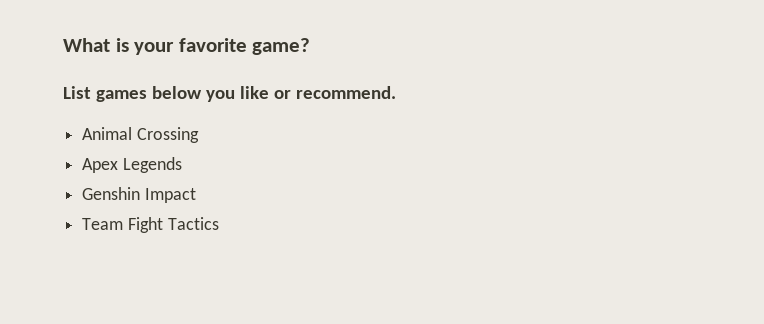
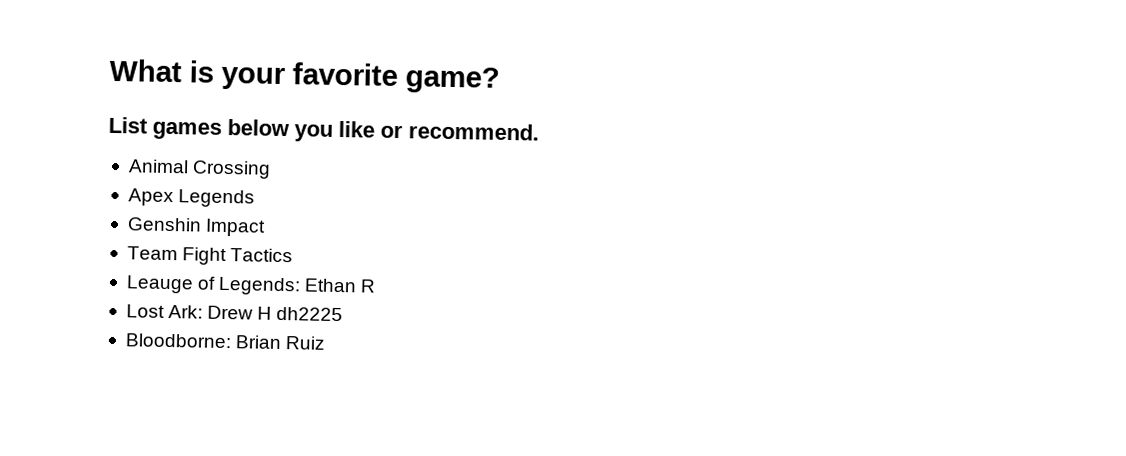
+ Leauge of Legends: Ethan R
+ Lost Ark: Drew H dh2225
+ Bloodborne: Brian Ruiz

